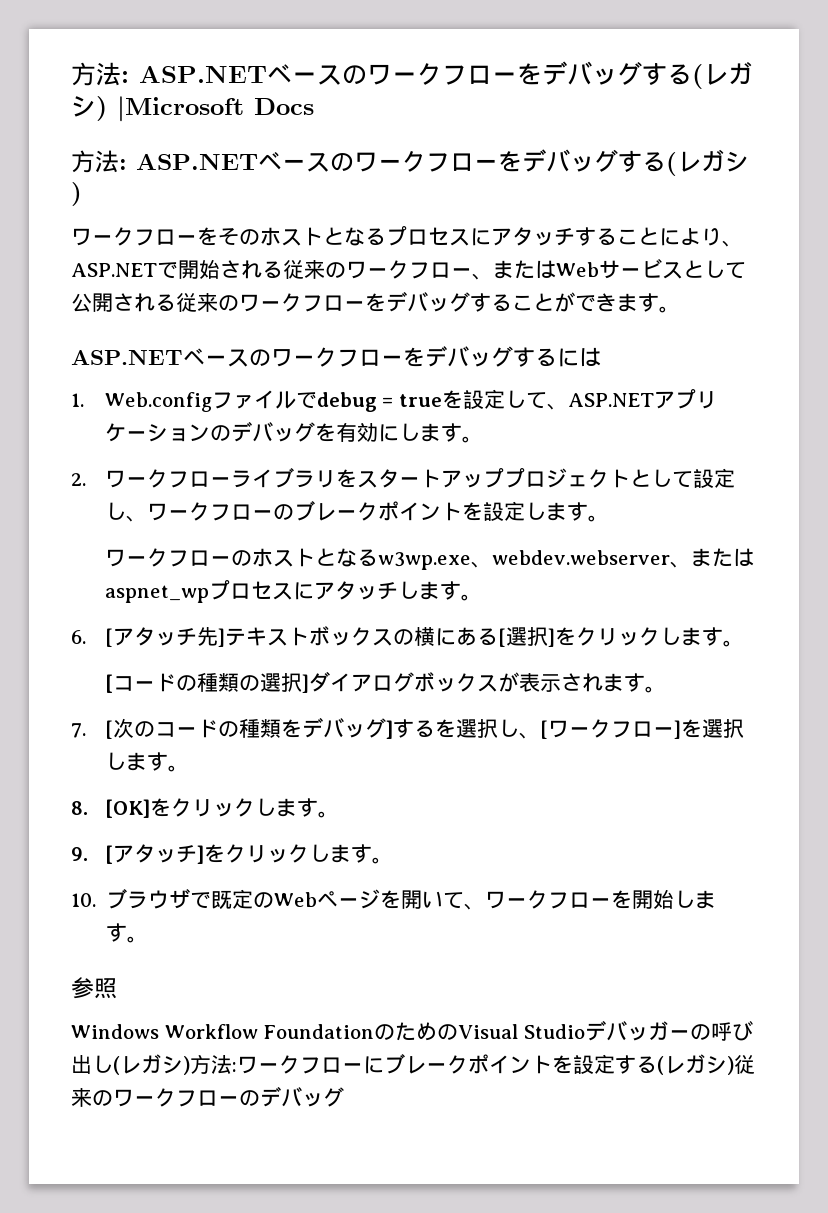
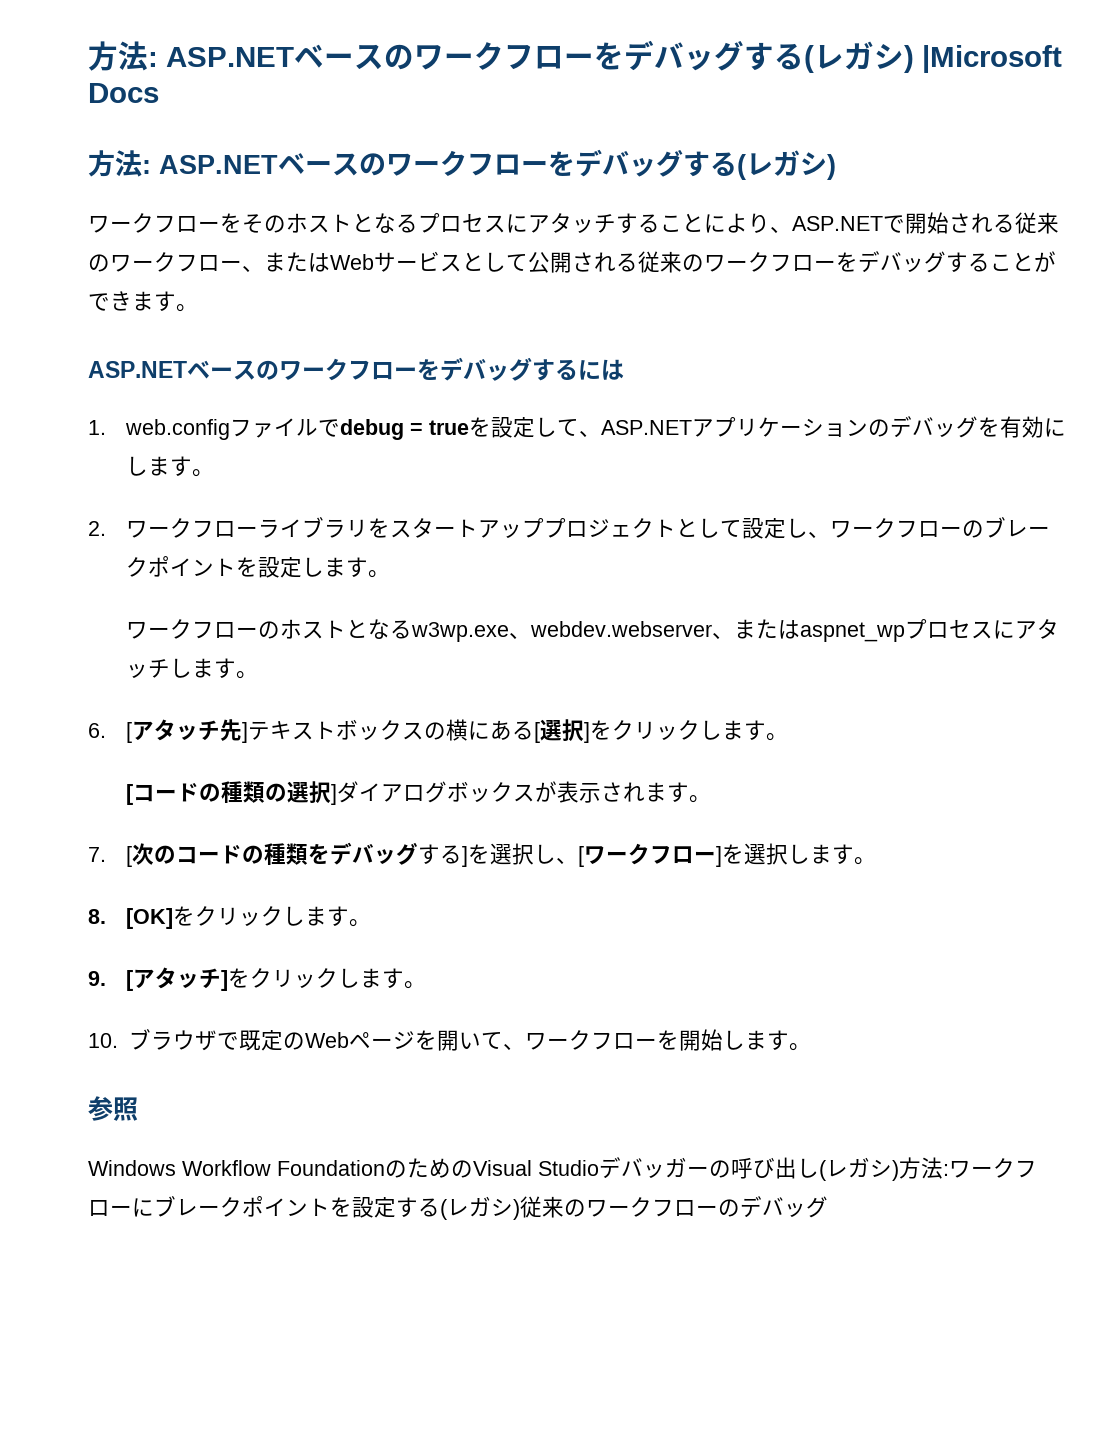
- 1. Web.configファイルでdebug = trueを設定して、ASP.NETアプリケーションのデバッグを有効にします。
+ 1. web.configファイルでdebug = trueを設定して、ASP.NETアプリケーションのデバッグを有効にします。
- 7. [次のコードの種類をデバッグ]するを選択し、[ワークフロー]を選択します。
+ 7. [次のコードの種類をデバッグする]を選択し、[ワークフロー]を選択します。

